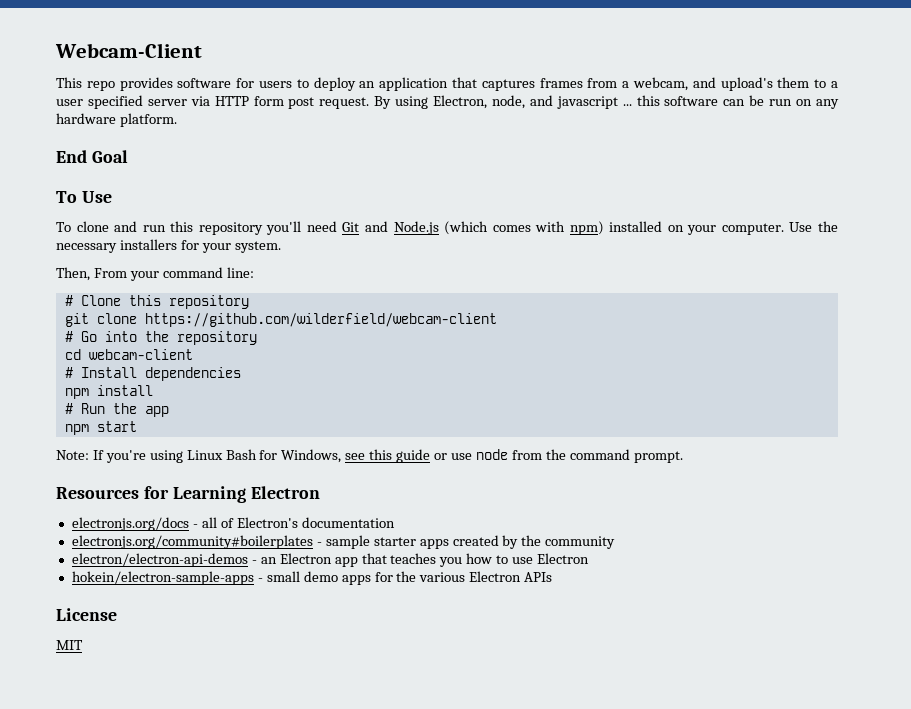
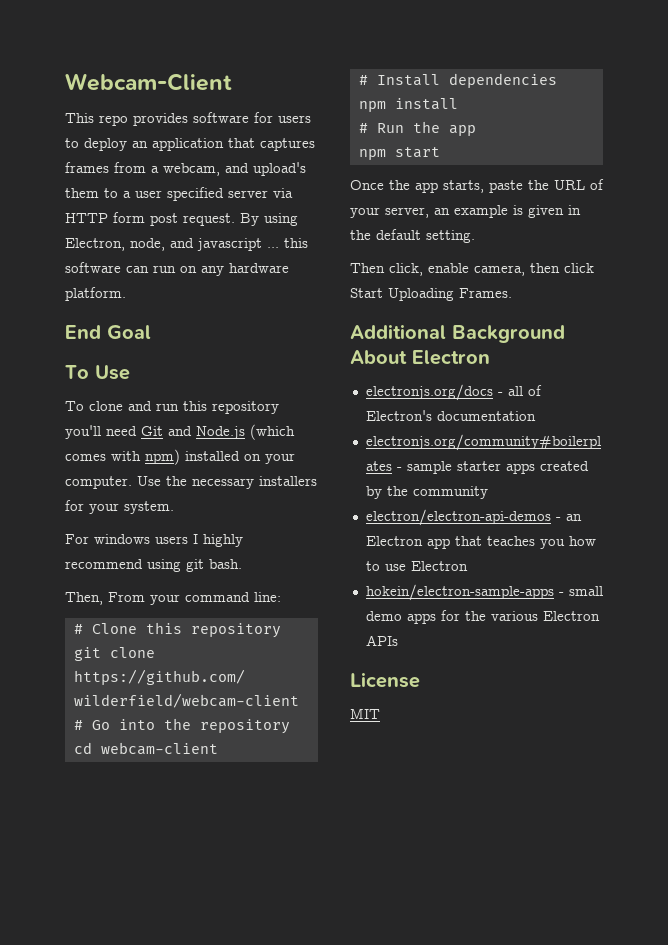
- By using Electron, node, and javascript ... this software can be run on any hardware platform.
+ By using Electron, node, and javascript ... this software can run on any hardware platform.
+ For windows users I highly recommend using git bash.
- Note: If you're using Linux Bash for Windows, see this guide or use node from the command prompt.
- Resources for Learning Electron
+ Once the app starts, paste the URL of your server, an example is given in the default setting.
+ Then click, enable camera, then click Start Uploading Frames.
+ Additional Background About Electron

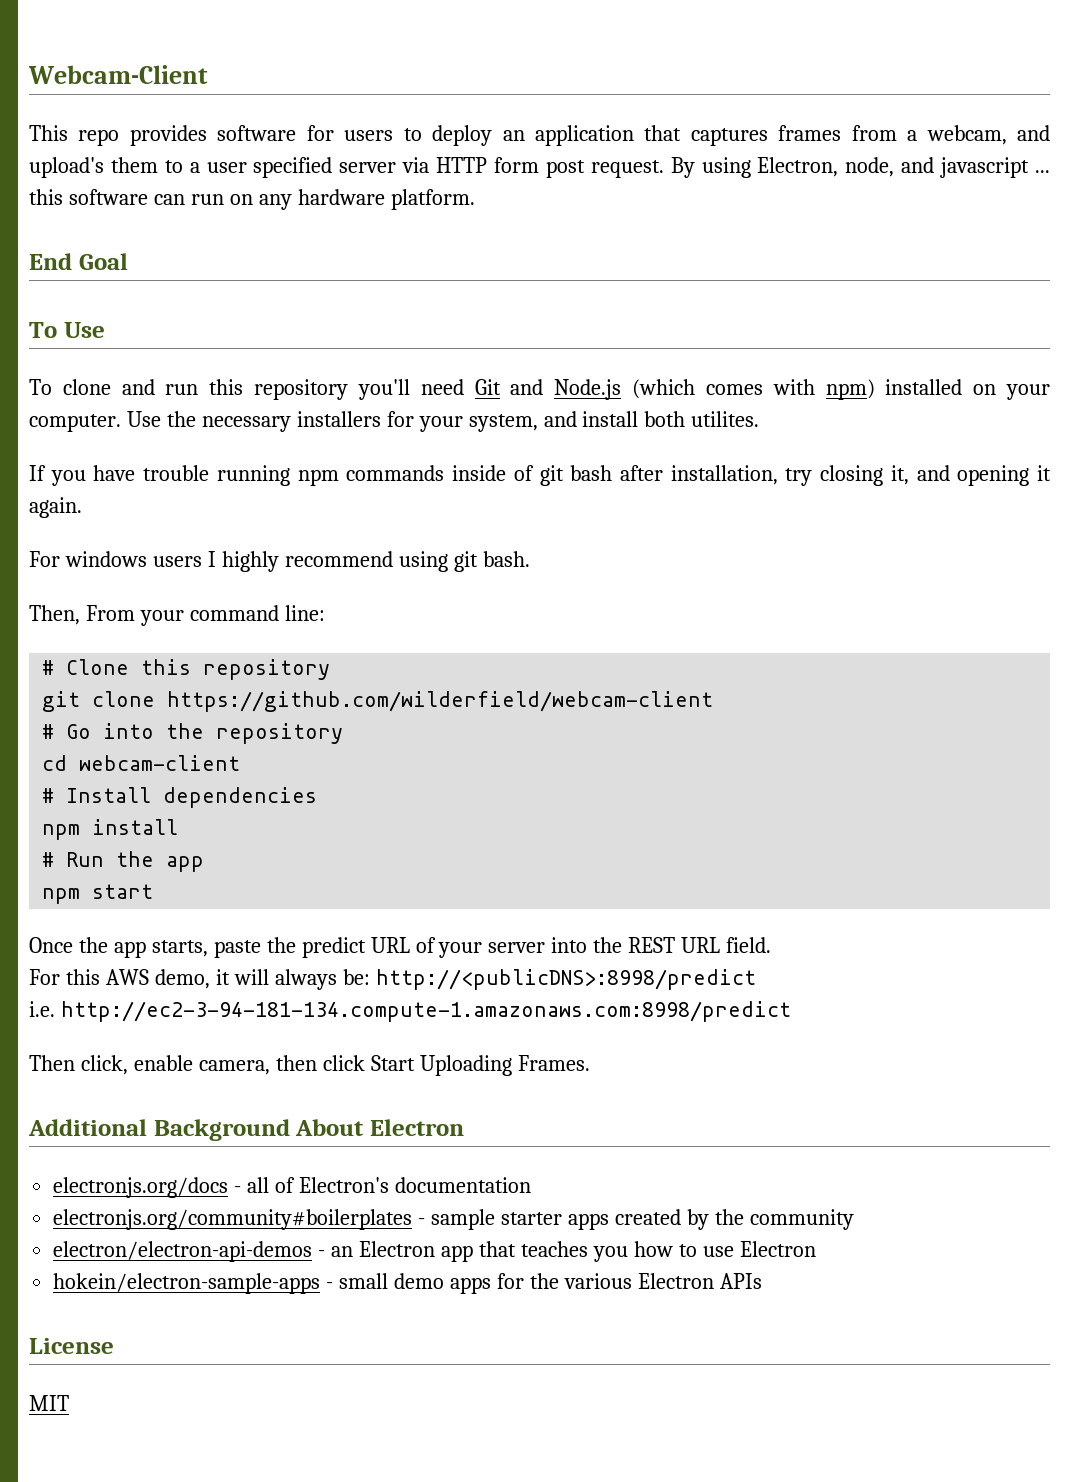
- Use the necessary installers for your system.
+ Use the necessary installers for your system, and install both utilites.
+ If you have trouble running npm commands inside of git bash after installation, try closing it, and opening it again.
- Once the app starts, paste the URL of your server, an example is given in the default setting.
+ Once the app starts, paste the predict URL of your server into the REST URL field.
+ For this AWS demo, it will always be: http://<publicDNS>:8998/predict
+ i.e. http://ec2-3-94-181-134.compute-1.amazonaws.com:8998/predict

